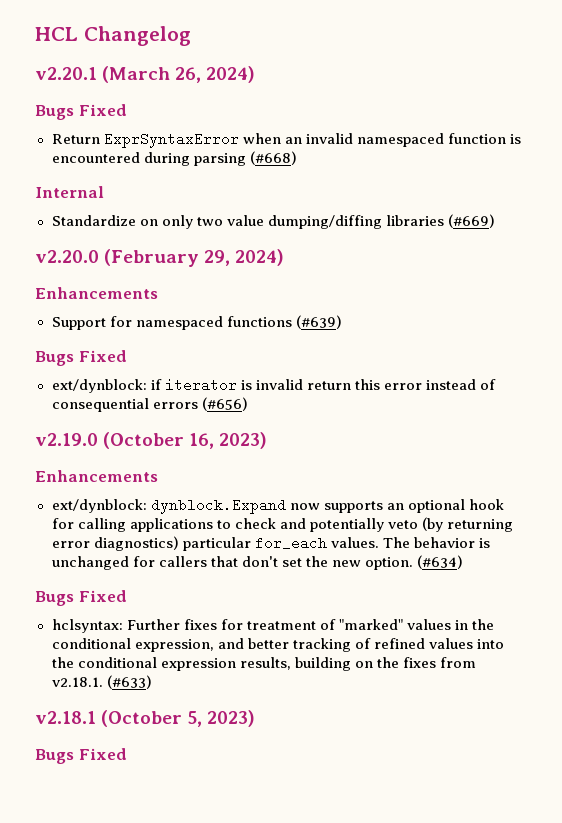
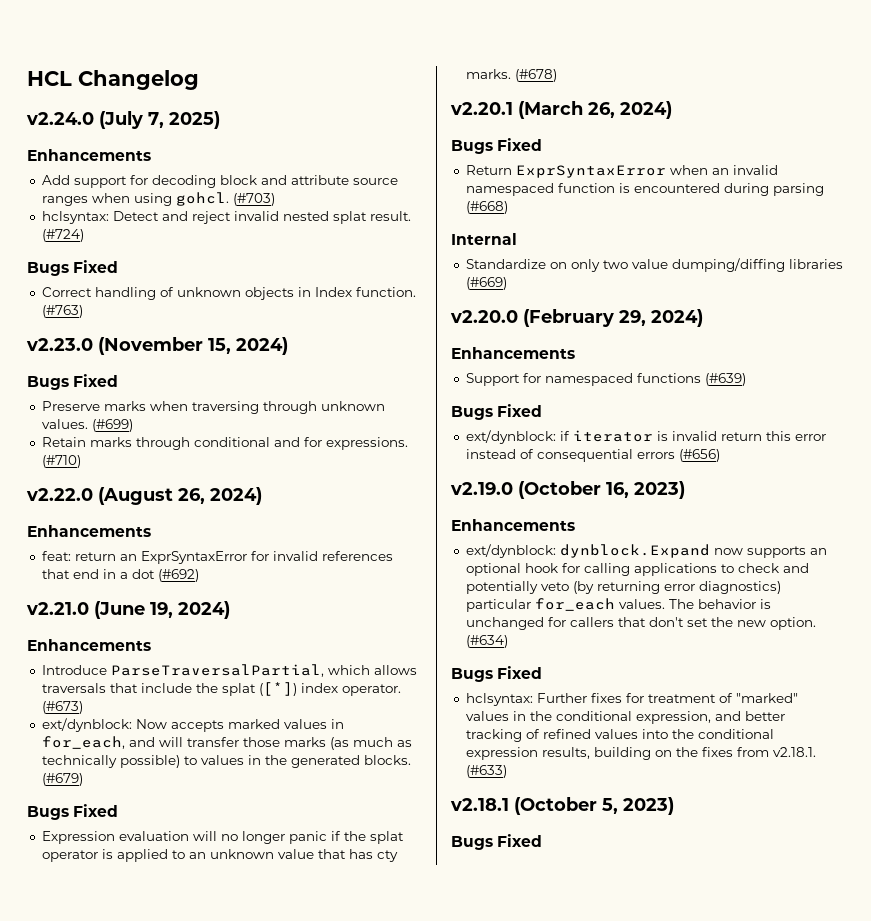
+ v2.24.0 (July 7, 2025)
+ Enhancements
+ Add support for decoding block and attribute source ranges when using gohcl. (#703)
+ hclsyntax: Detect and reject invalid nested splat result. (#724)
+ Bugs Fixed
+ Correct handling of unknown objects in Index function. (#763)
+ v2.23.0 (November 15, 2024)
+ Bugs Fixed
+ Preserve marks when traversing through unknown values. (#699)
+ Retain marks through conditional and for expressions. (#710)
+ v2.22.0 (August 26, 2024)
+ Enhancements
+ feat: return an ExprSyntaxError for invalid references that end in a dot (#692)
+ v2.21.0 (June 19, 2024)
+ Enhancements
+ Introduce ParseTraversalPartial, which allows traversals that include the splat ([*]) index operator. (#673)
+ ext/dynblock: Now accepts marked values in for_each, and will transfer those marks (as much as technically possible) to values in the generated blocks. (#679)
+ Bugs Fixed
+ Expression evaluation will no longer panic if the splat operator is applied to an unknown value that has cty marks. (#678)

